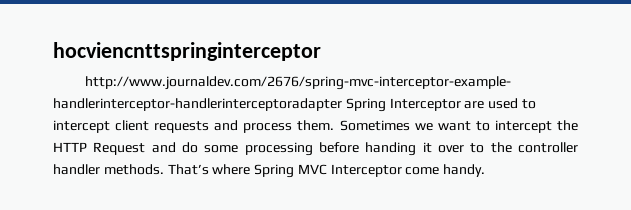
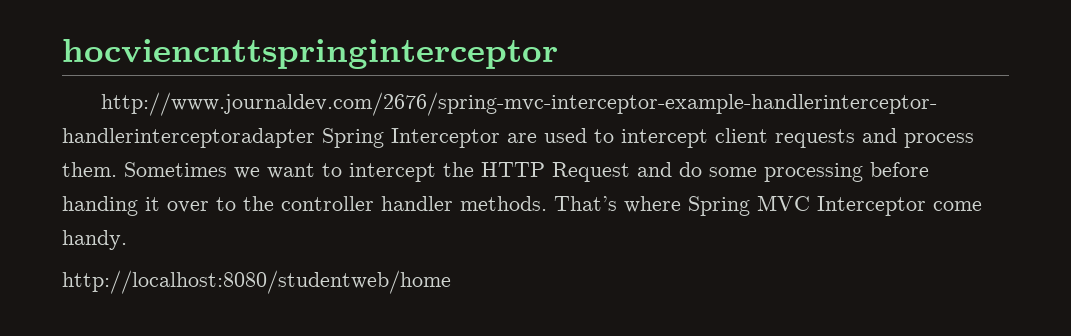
+ http://localhost:8080/studentweb/home

